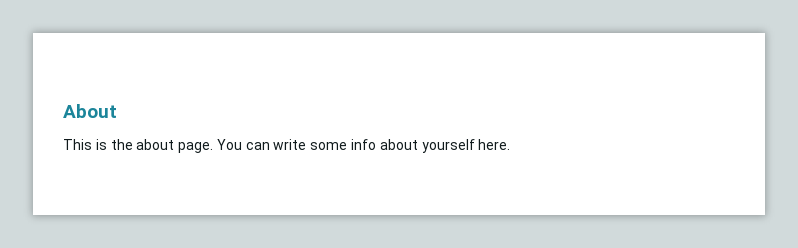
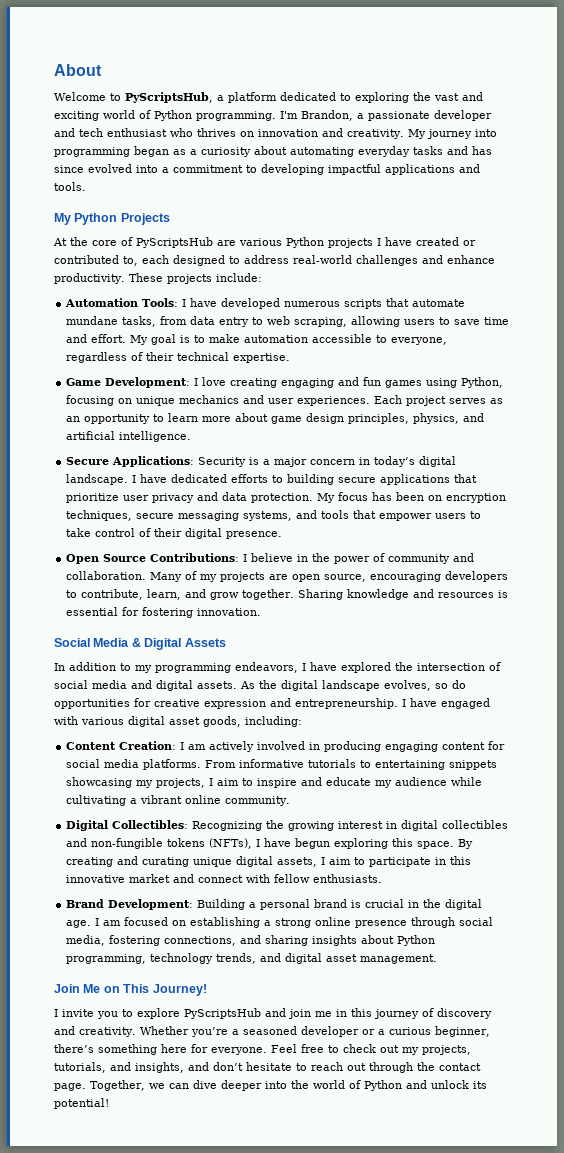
- This is the about page. You can write some info about yourself here.
+ Welcome to PyScriptsHub, a platform dedicated to exploring the vast and exciting world of Python programming. I'm Brandon, a passionate developer and tech enthusiast who thrives on innovation and creativity. My journey into programming began as a curiosity about automating everyday tasks and has since evolved into a commitment to developing impactful applications and tools.
+ My Python Projects
+ At the core of PyScriptsHub are various Python projects I have created or contributed to, each designed to address real-world challenges and enhance productivity. These projects include:
+ Automation Tools: I have developed numerous scripts that automate mundane tasks, from data entry to web scraping, allowing users to save time and effort. My goal is to make automation accessible to everyone, regardless of their technical expertise.
+ Game Development: I love creating engaging and fun games using Python, focusing on unique mechanics and user experiences. Each project serves as an opportunity to learn more about game design principles, physics, and artificial intelligence.
+ Secure Applications: Security is a major concern in today’s digital landscape. I have dedicated efforts to building secure applications that prioritize user privacy and data protection. My focus has been on encryption techniques, secure messaging systems, and tools that empower users to take control of their digital presence.
+ Open Source Contributions: I believe in the power of community and collaboration. Many of my projects are open source, encouraging developers to contribute, learn, and grow together. Sharing knowledge and resources is essential for fostering innovation.
+ Social Media & Digital Assets
+ In addition to my programming endeavors, I have explored the intersection of social media and digital assets. As the digital landscape evolves, so do opportunities for creative expression and entrepreneurship. I have engaged with various digital asset goods, including:
+ Content Creation: I am actively involved in producing engaging content for social media platforms. From informative tutorials to entertaining snippets showcasing my projects, I aim to inspire and educate my audience while cultivating a vibrant online community.
+ Digital Collectibles: Recognizing the growing interest in digital collectibles and non-fungible tokens (NFTs), I have begun exploring this space. By creating and curating unique digital assets, I aim to participate in this innovative market and connect with fellow enthusiasts.
+ Brand Development: Building a personal brand is crucial in the digital age. I am focused on establishing a strong online presence through social media, fostering connections, and sharing insights about Python programming, technology trends, and digital asset management.
+ Join Me on This Journey!
+ I invite you to explore PyScriptsHub and join me in this journey of discovery and creativity. Whether you’re a seasoned developer or a curious beginner, there’s something here for everyone. Feel free to check out my projects, tutorials, and insights, and don’t hesitate to reach out through the contact page. Together, we can dive deeper into the world of Python and unlock its potential!

